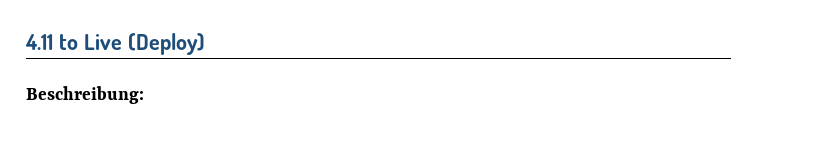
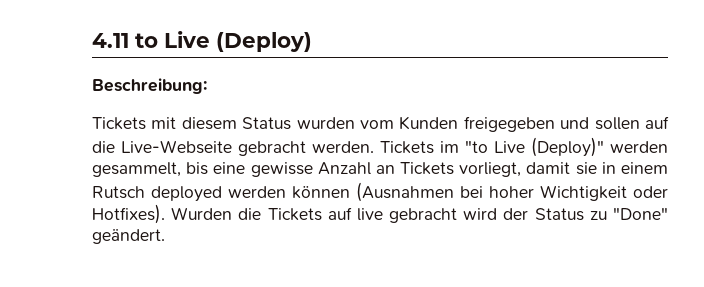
+ Tickets mit diesem Status wurden vom Kunden freigegeben und sollen auf die Live-Webseite gebracht werden. Tickets im "to Live (Deploy)" werden gesammelt, bis eine gewisse Anzahl an Tickets vorliegt, damit sie in einem Rutsch deployed werden können (Ausnahmen bei hoher Wichtigkeit oder Hotfixes). Wurden die Tickets auf live gebracht wird der Status zu "Done" geändert.

